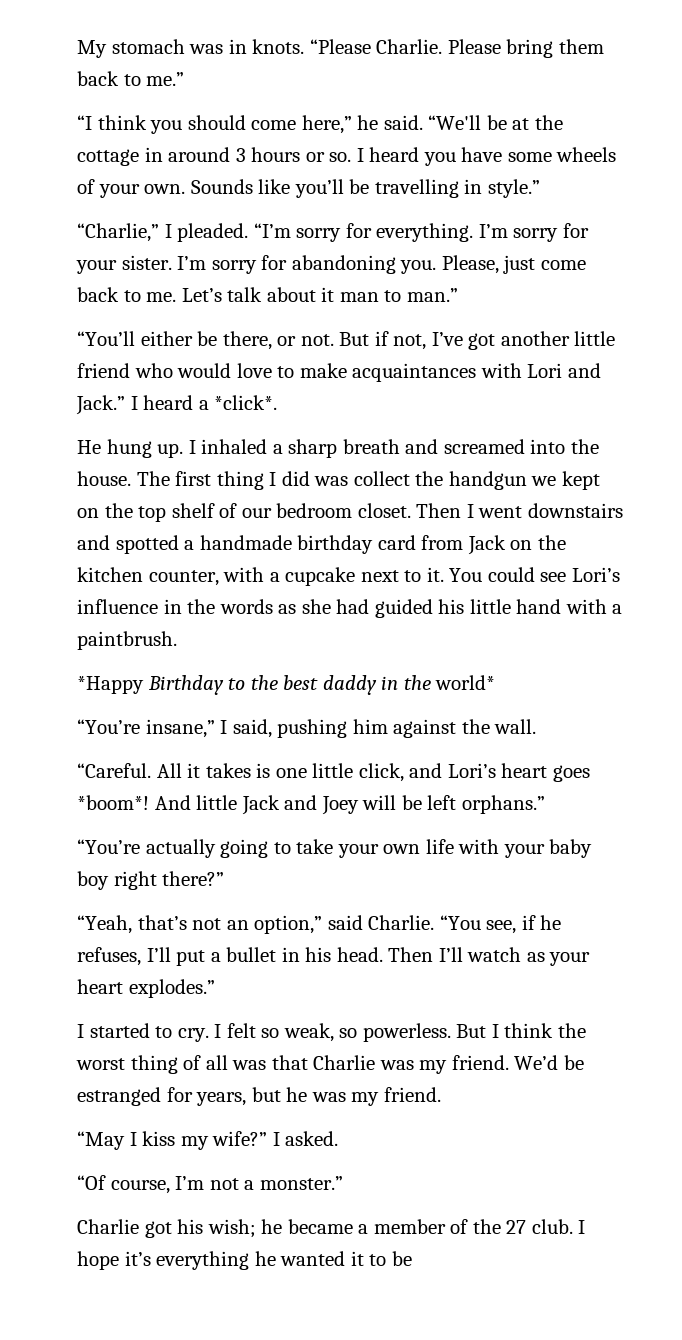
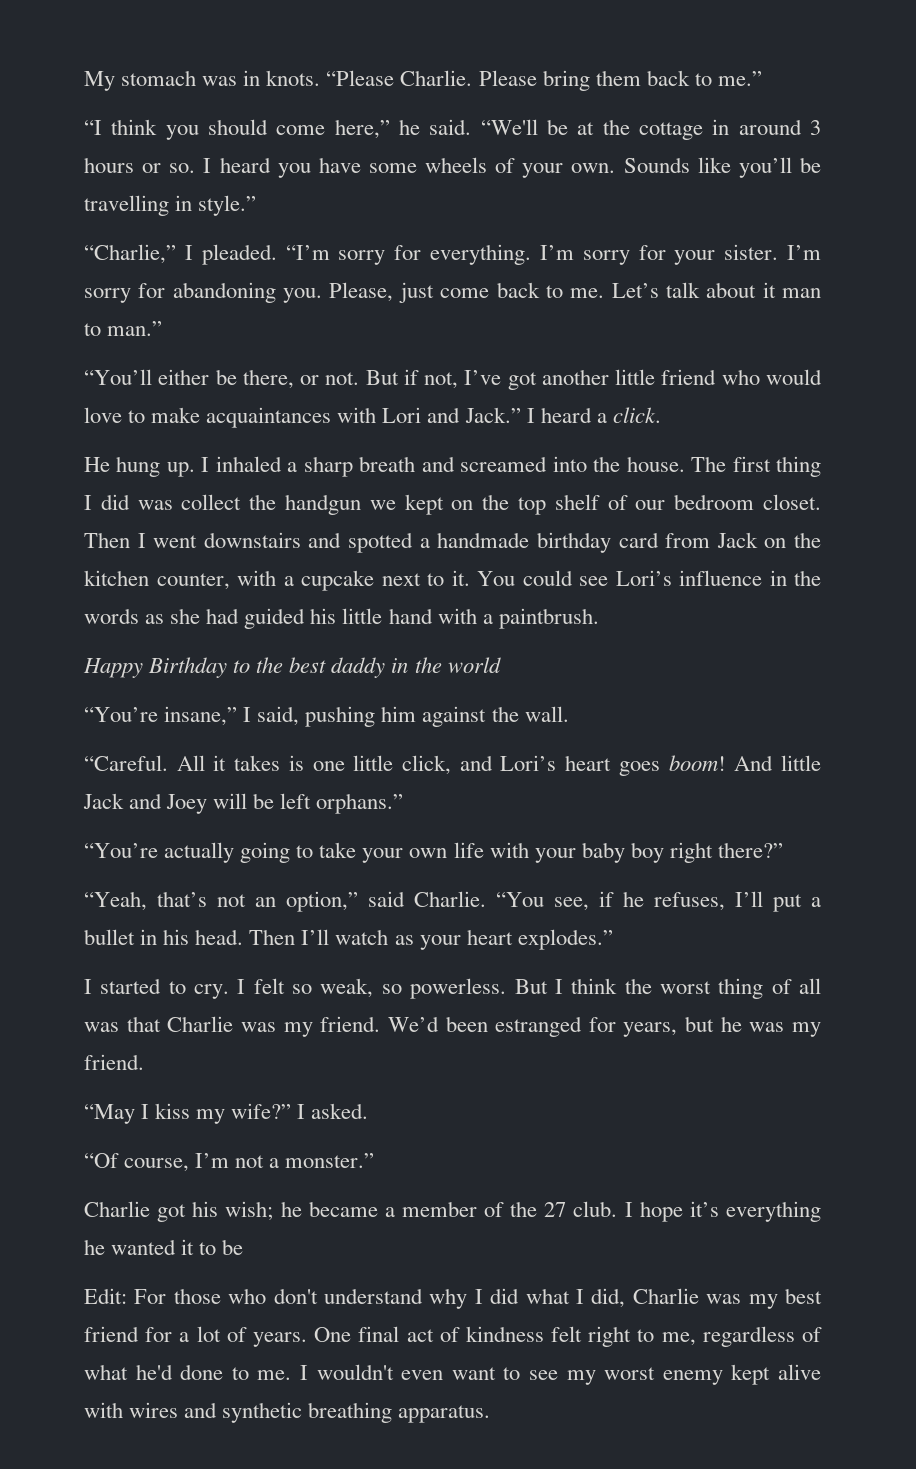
- I heard a *click*.
+ I heard a click.
- *Happy Birthday to the best daddy in the world*
+ Happy Birthday to the best daddy in the world
- All it takes is one little click, and Lori’s heart goes *boom*!
+ All it takes is one little click, and Lori’s heart goes boom!
- We’d be estranged for years, but he was my friend.
+ We’d been estranged for years, but he was my friend.
+ Edit: For those who don't understand why I did what I did, Charlie was my best friend for a lot of years. One final act of kindness felt right to me, regardless of what he'd done to me. I wouldn't even want to see my worst enemy kept alive with wires and synthetic breathing apparatus.

